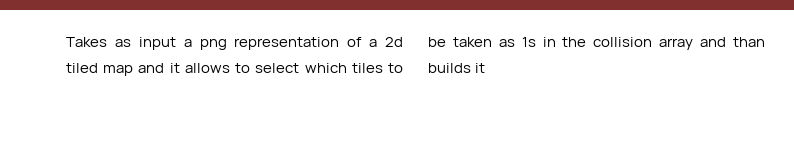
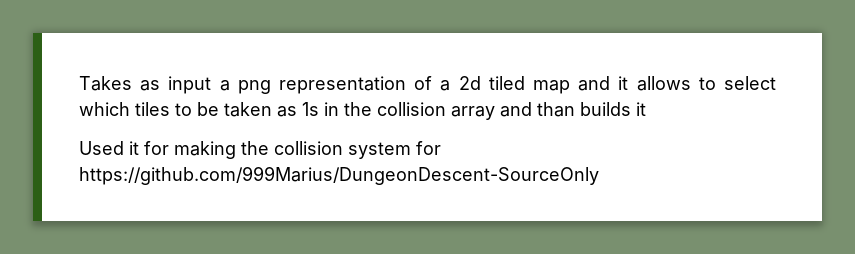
+ Used it for making the collision system for https://github.com/999Marius/DungeonDescent-SourceOnly

